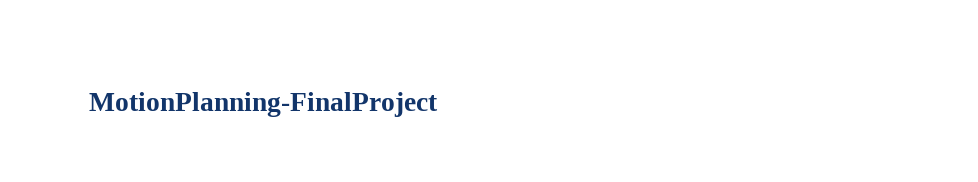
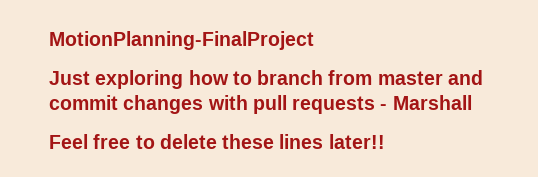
+ Just exploring how to branch from master and commit changes with pull requests - Marshall
+ Feel free to delete these lines later!!

